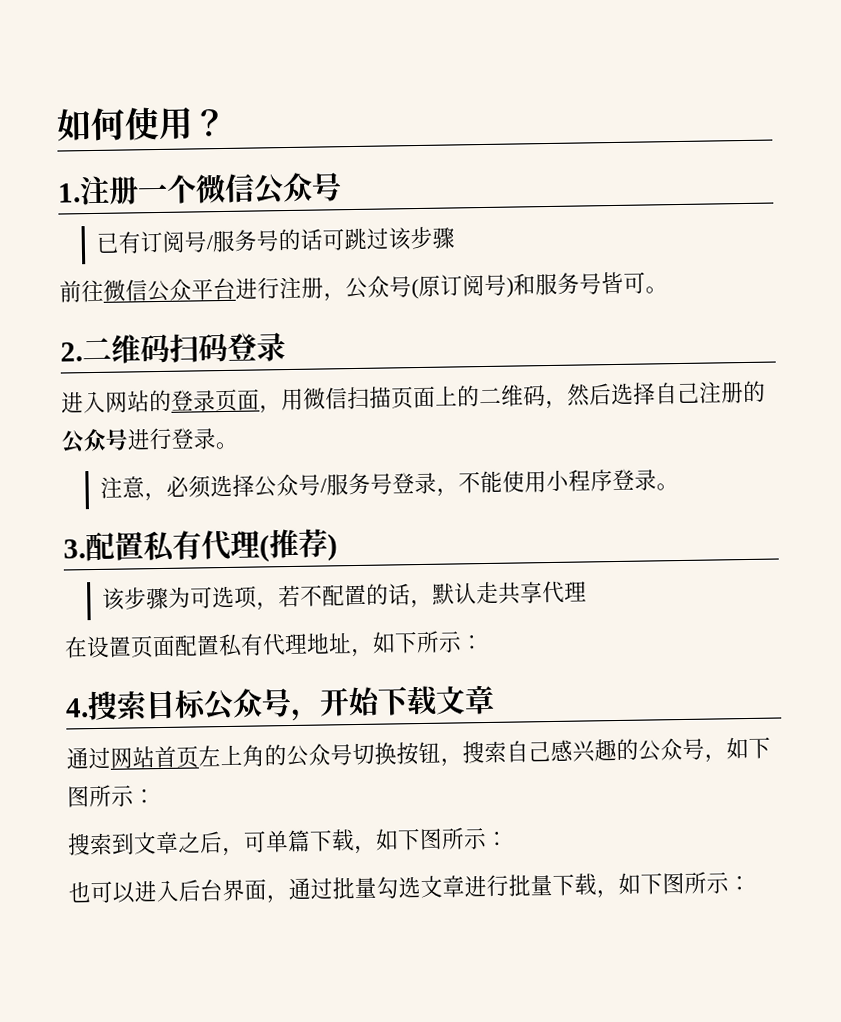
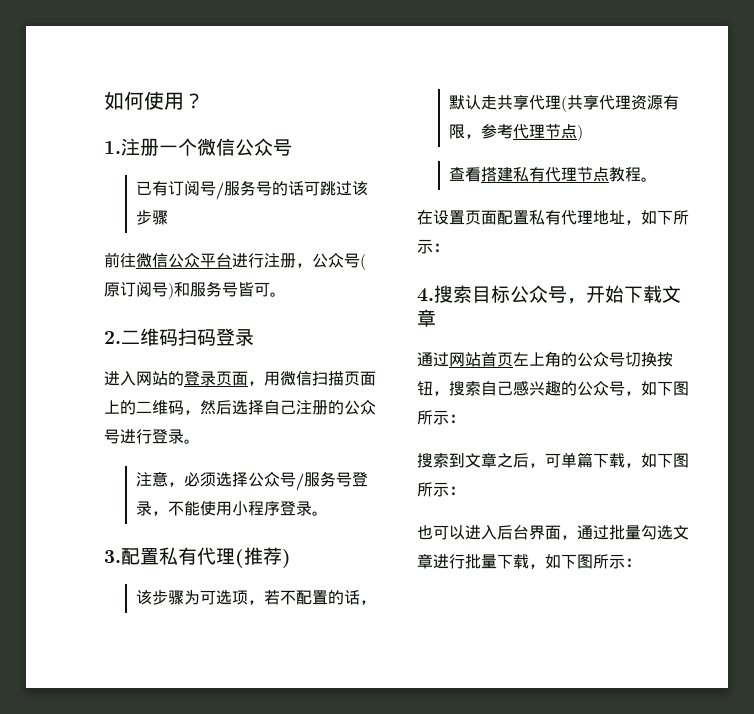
- 该步骤为可选项，若不配置的话，默认走共享代理
+ 该步骤为可选项，若不配置的话，默认走共享代理(共享代理资源有限，参考代理节点)
+ 查看搭建私有代理节点教程。

